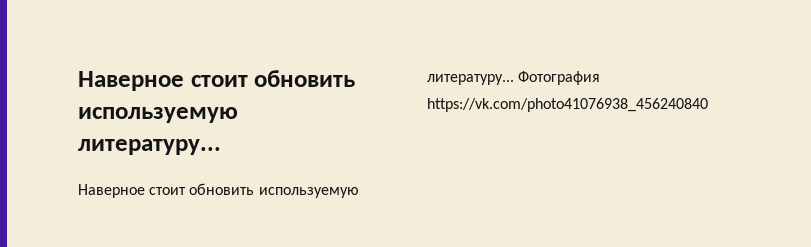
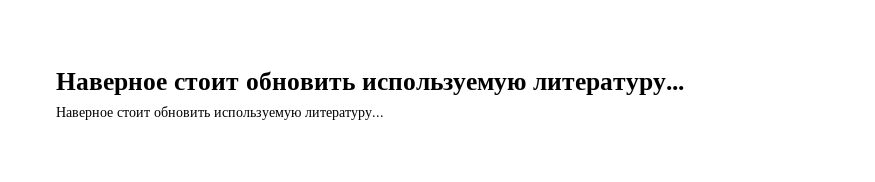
- Фотография https://vk.com/photo41076938_456240840

